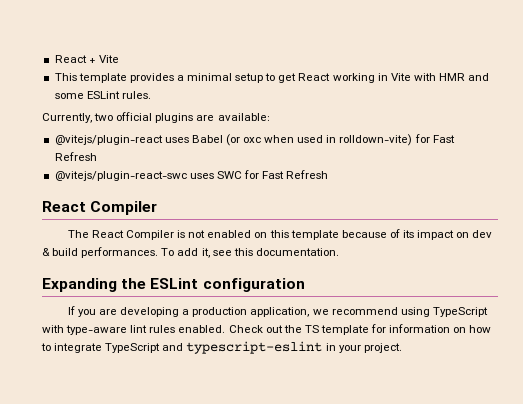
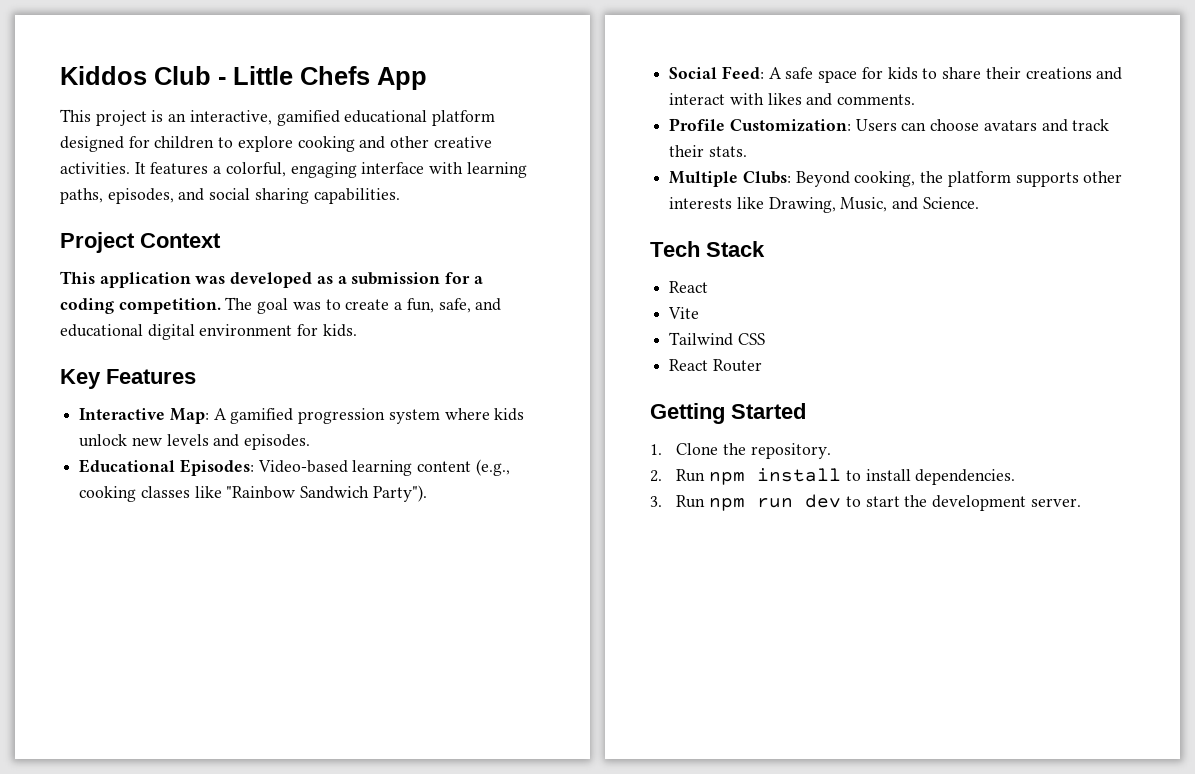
- React + Vite
+ Kiddos Club - Little Chefs App
+ This project is an interactive, gamified educational platform designed for children to explore cooking and other creative activities. It features a colorful, engaging interface with learning paths, episodes, and social sharing capabilities.
+ Project Context
+ This application was developed as a submission for a coding competition. The goal was to create a fun, safe, and educational digital environment for kids.
+ Key Features
+ Interactive Map: A gamified progression system where kids unlock new levels and episodes.
+ Educational Episodes: Video-based learning content (e.g., cooking classes like "Rainbow Sandwich Party").
+ Social Feed: A safe space for kids to share their creations and interact with likes and comments.
+ Profile Customization: Users can choose avatars and track their stats.
+ Multiple Clubs: Beyond cooking, the platform supports other interests like Drawing, Music, and Science.
+ Tech Stack
+ React
+ Vite
- This template provides a minimal setup to get React working in Vite with HMR and some ESLint rules.
- Currently, two official plugins are available:
- @vitejs/plugin-react uses Babel (or oxc when used in rolldown-vite) for Fast Refresh
- @vitejs/plugin-react-swc uses SWC for Fast Refresh
- React Compiler
- The React Compiler is not enabled on this template because of its impact on dev & build performances. To add it, see this documentation.
- Expanding the ESLint configuration
- If you are developing a production application, we recommend using TypeScript with type-aware lint rules enabled. Check out the TS template for information on how to integrate TypeScript and typescript-eslint in your project.
+ Tailwind CSS
+ React Router
+ Getting Started
+ 1. Clone the repository.
+ 2. Run npm install to install dependencies.
+ 3. Run npm run dev to start the development server.

